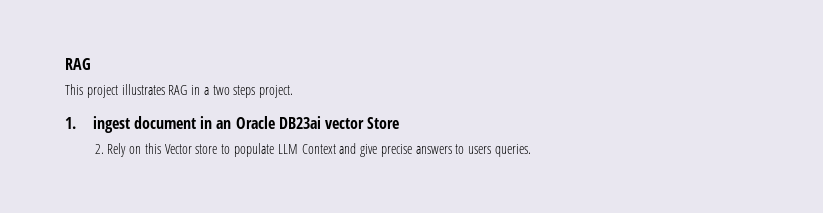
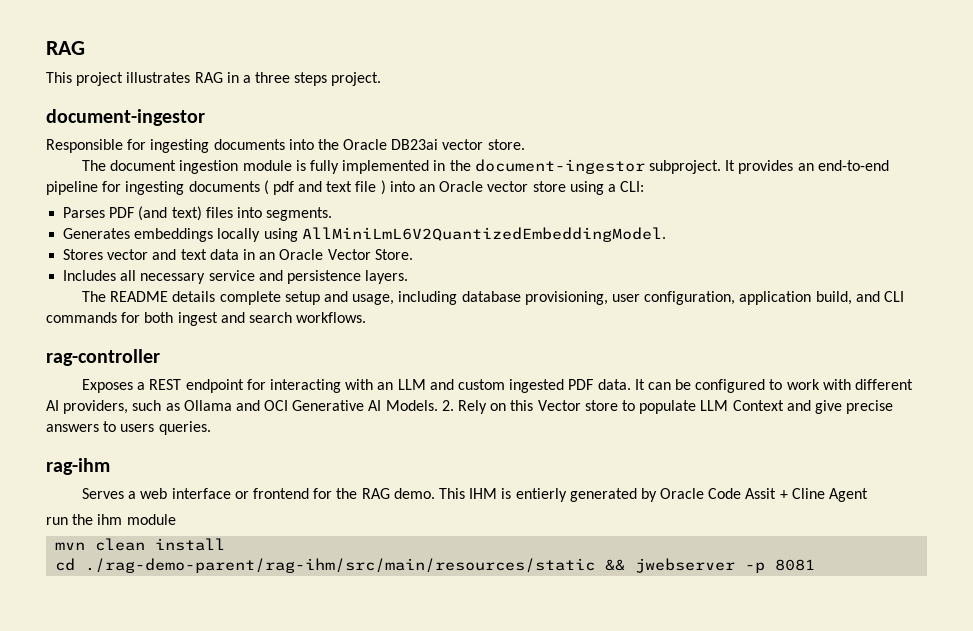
- This project illustrates RAG in a two steps project.
- 1. ingest document in an Oracle DB23ai vector Store
- 2. Rely on this Vector store to populate LLM Context and give precise answers to users queries.
+ This project illustrates RAG in a three steps project.
+ document-ingestor
+ Responsible for ingesting documents into the Oracle DB23ai vector store.
+ The document ingestion module is fully implemented in the document-ingestor subproject. It provides an end-to-end pipeline for ingesting documents ( pdf and text file ) into an Oracle vector store using a CLI:
+ Parses PDF (and text) files into segments.
+ Generates embeddings locally using AllMiniLmL6V2QuantizedEmbeddingModel.
+ Stores vector and text data in an Oracle Vector Store.
+ Includes all necessary service and persistence layers.
+ The README details complete setup and usage, including database provisioning, user configuration, application build, and CLI commands for both ingest and search workflows.
+ rag-controller
+ Exposes a REST endpoint for interacting with an LLM and custom ingested PDF data. It can be configured to work with different AI providers, such as Ollama and OCI Generative AI Models. 2. Rely on this Vector store to populate LLM Context and give precise answers to users queries.
+ rag-ihm
+ Serves a web interface or frontend for the RAG demo. This IHM is entierly generated by Oracle Code Assit + Cline Agent
+ run the ihm module
+ mvn clean install
+ cd ./rag-demo-parent/rag-ihm/src/main/resources/static && jwebserver -p 8081

